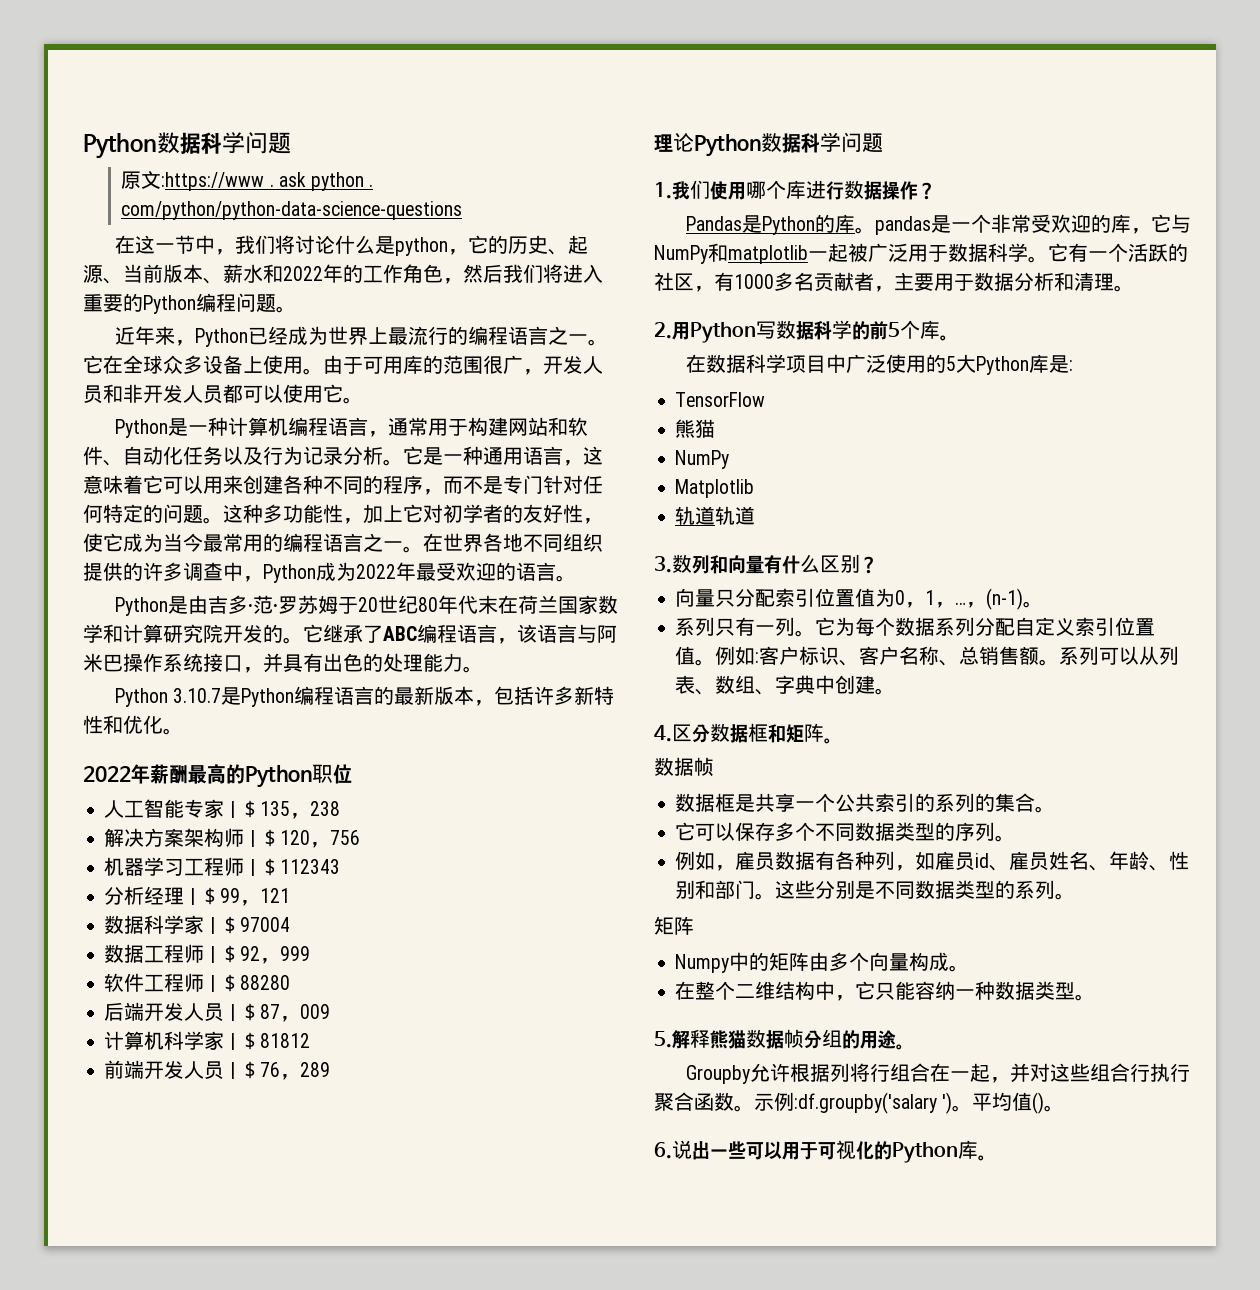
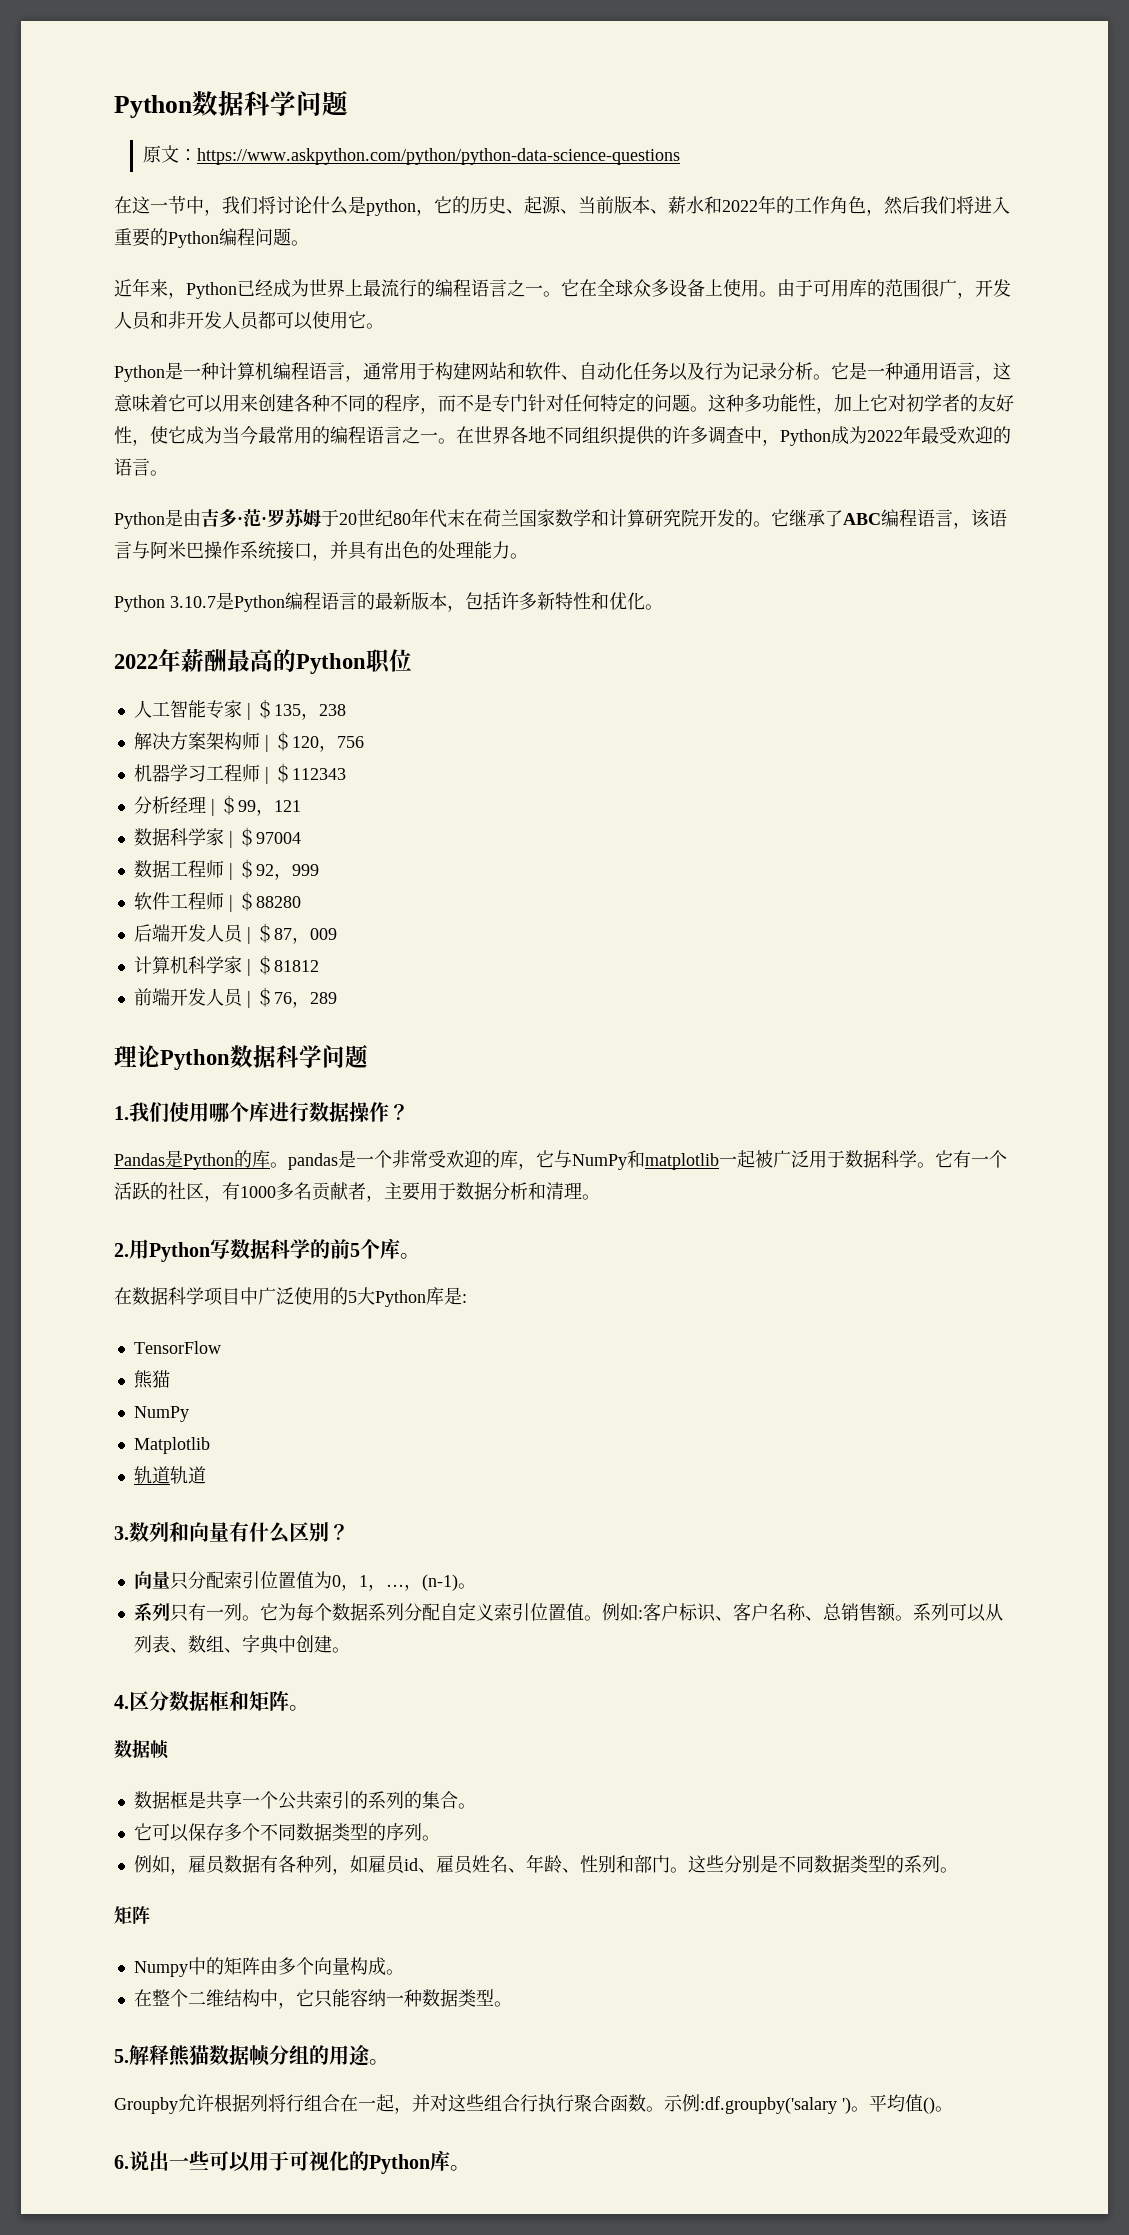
- 原文:https://www . ask python . com/python/python-data-science-questions
+ 原文：https://www.askpython.com/python/python-data-science-questions

